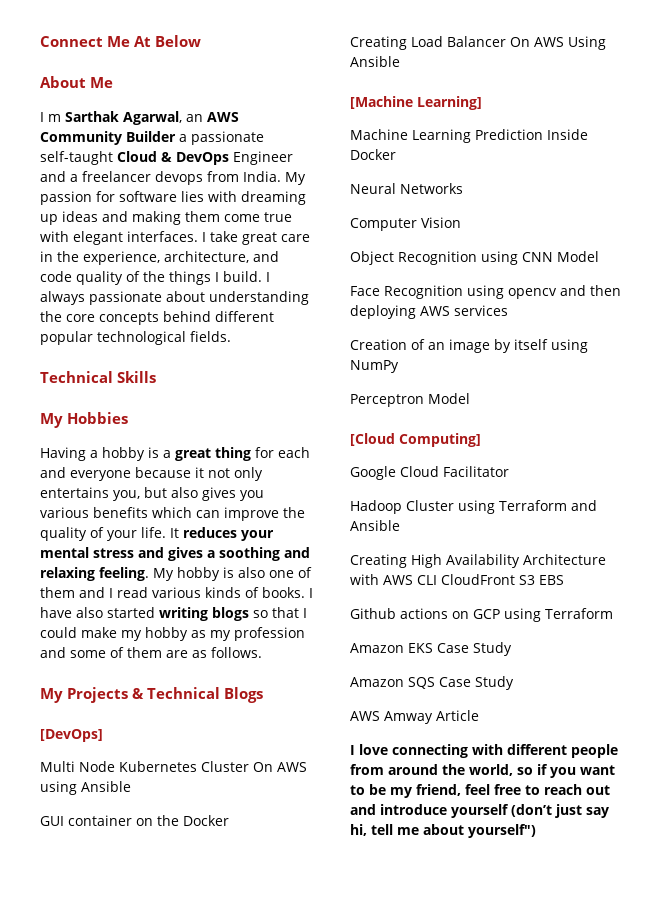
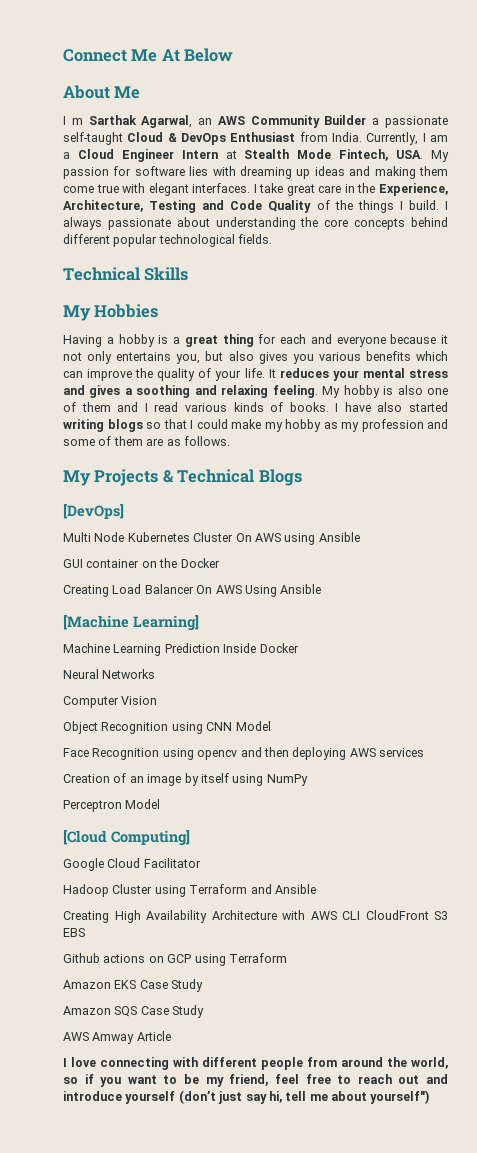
- I m Sarthak Agarwal, an AWS Community Builder a passionate self-taught Cloud & DevOps Engineer and a freelancer devops from India. My passion for software lies with dreaming up ideas and making them come true with elegant interfaces.
+ I m Sarthak Agarwal, an AWS Community Builder a passionate self-taught Cloud & DevOps Enthusiast from India. Currently, I am a Cloud Engineer Intern at Stealth Mode Fintech, USA. My passion for software lies with dreaming up ideas and making them come true with elegant interfaces.
- I take great care in the experience, architecture, and code quality of the things I build.
+ I take great care in the Experience, Architecture, Testing and Code Quality of the things I build.

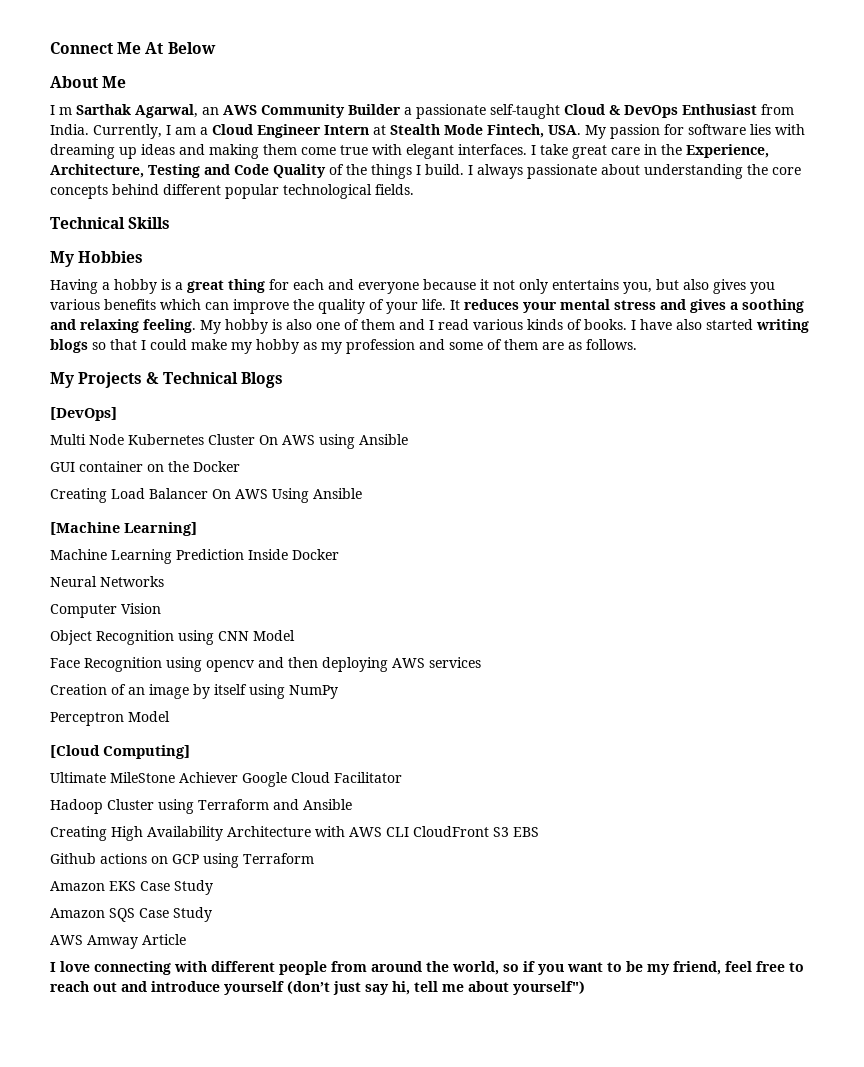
- Google Cloud Facilitator
+ Ultimate MileStone Achiever Google Cloud Facilitator

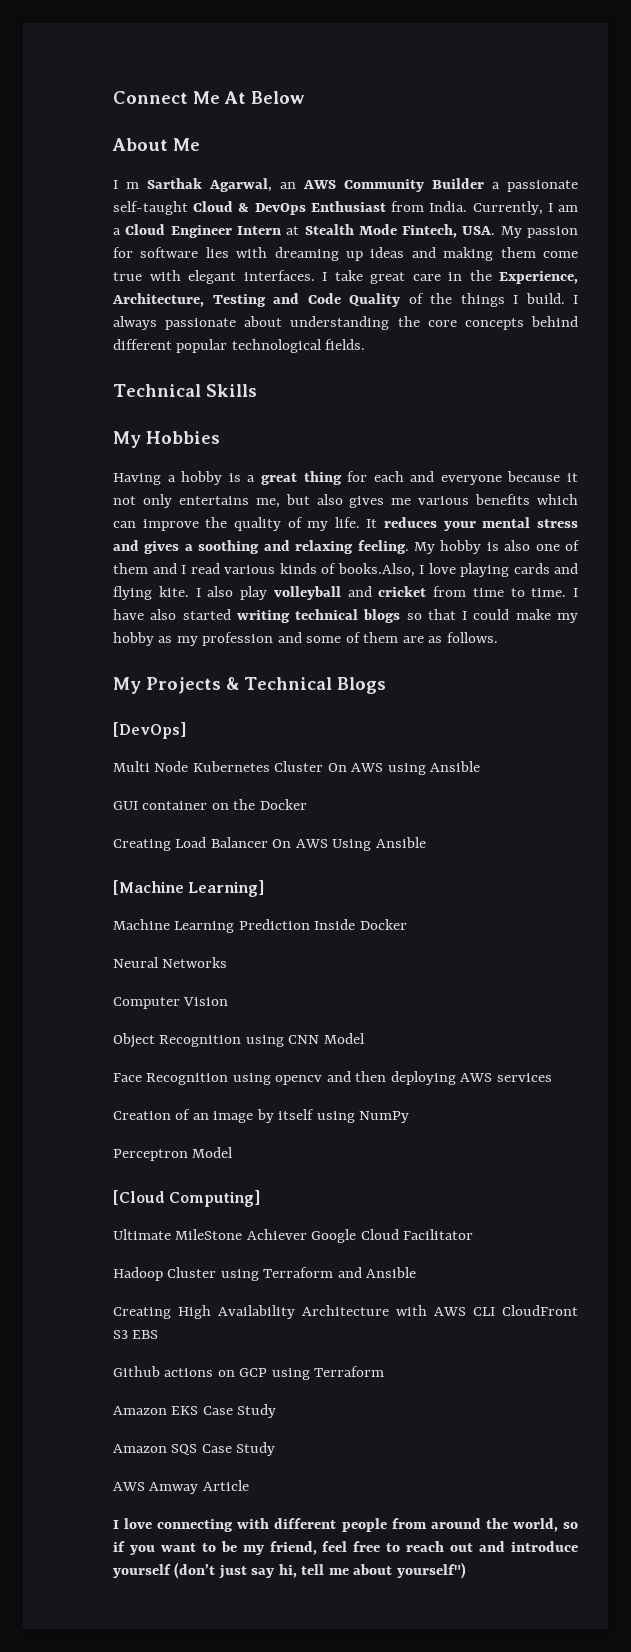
- Having a hobby is a great thing for each and everyone because it not only entertains you, but also gives you various benefits which can improve the quality of your life.
+ Having a hobby is a great thing for each and everyone because it not only entertains me, but also gives me various benefits which can improve the quality of my life.
- My hobby is also one of them and I read various kinds of books.
+ My hobby is also one of them and I read various kinds of books.Also, I love playing cards and flying kite. I also play volleyball and cricket from time to time.
- I have also started writing blogs so that I could make my hobby as my profession and some of them are as follows.
+ I have also started writing technical blogs so that I could make my hobby as my profession and some of them are as follows.

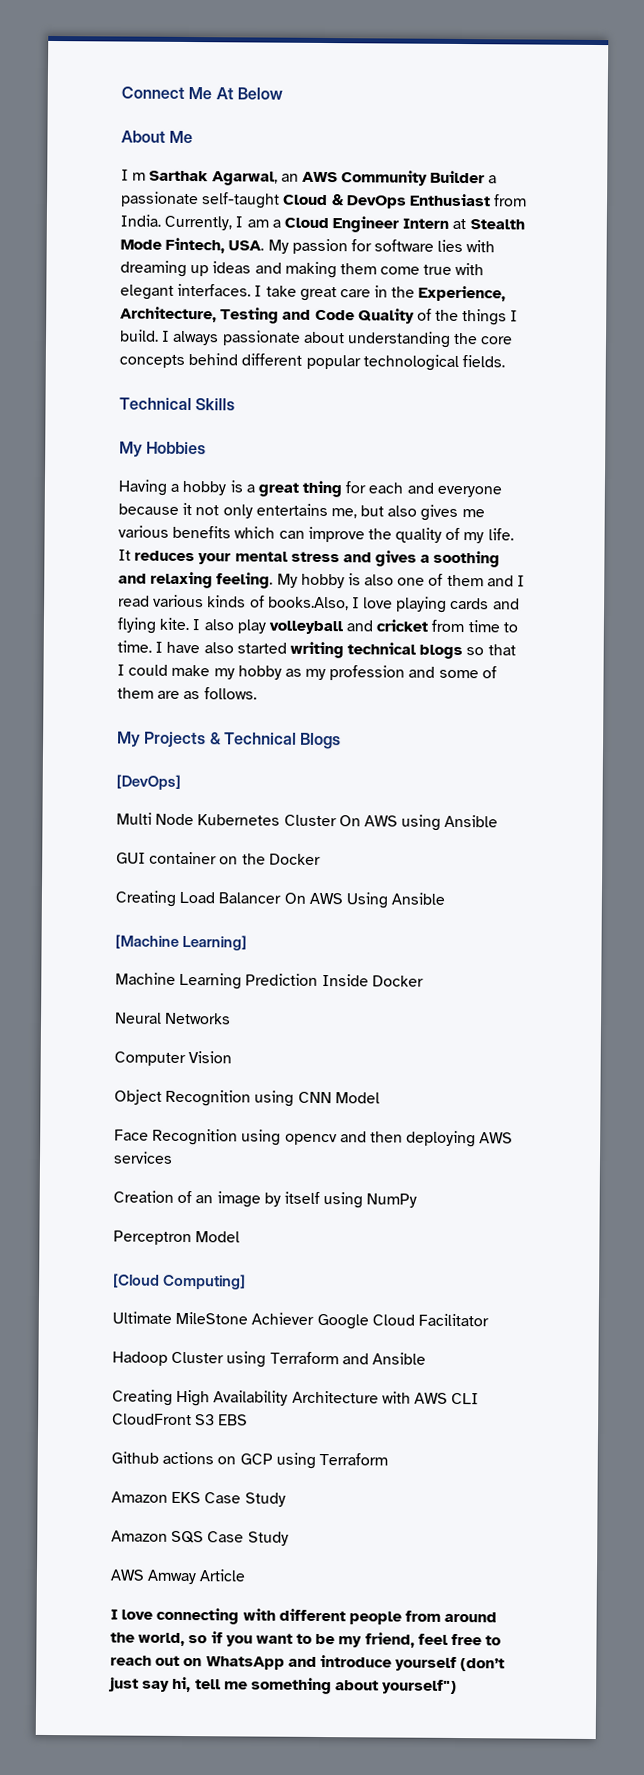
- I love connecting with different people from around the world, so if you want to be my friend, feel free to reach out and introduce yourself (don’t just say hi, tell me about yourself")
+ I love connecting with different people from around the world, so if you want to be my friend, feel free to reach out on WhatsApp and introduce yourself (don’t just say hi, tell me something about yourself")

